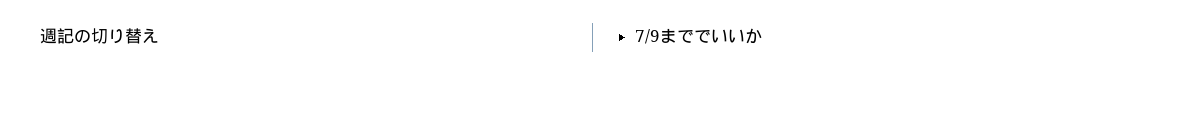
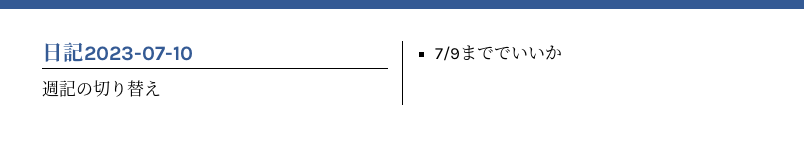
+ 日記2023-07-10

